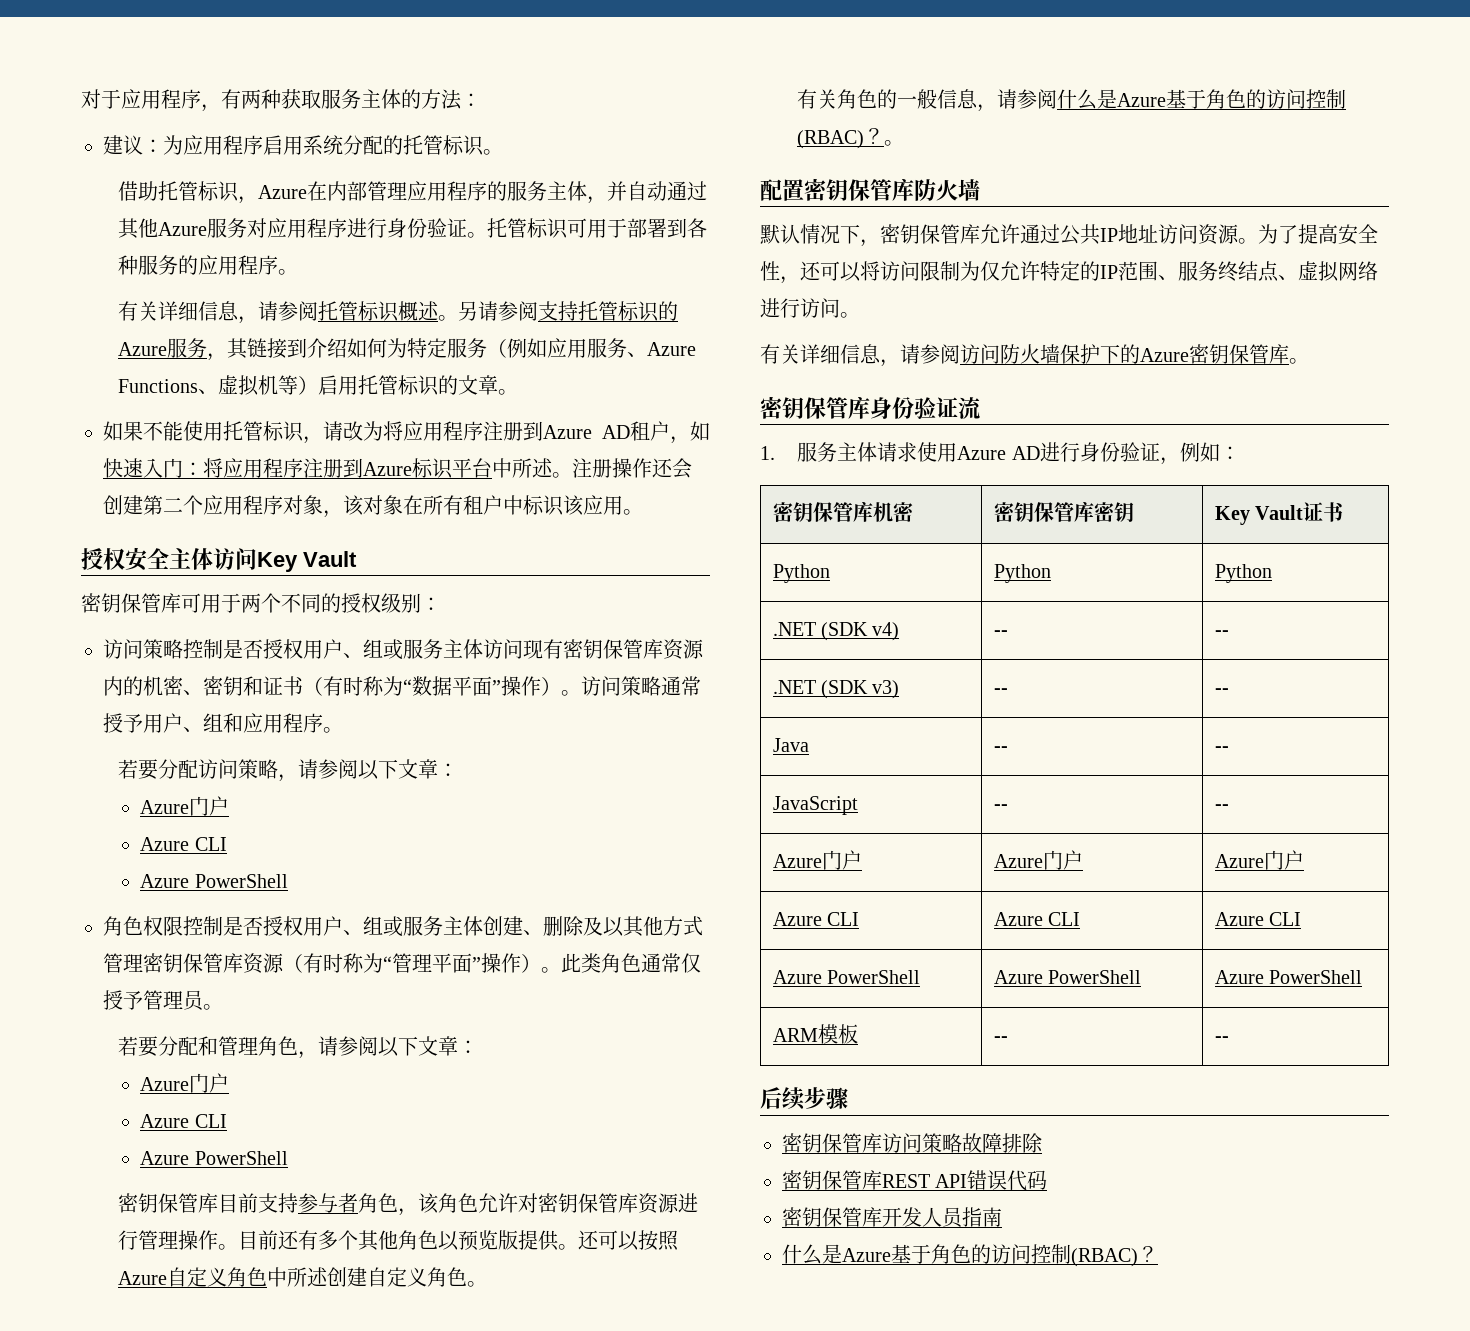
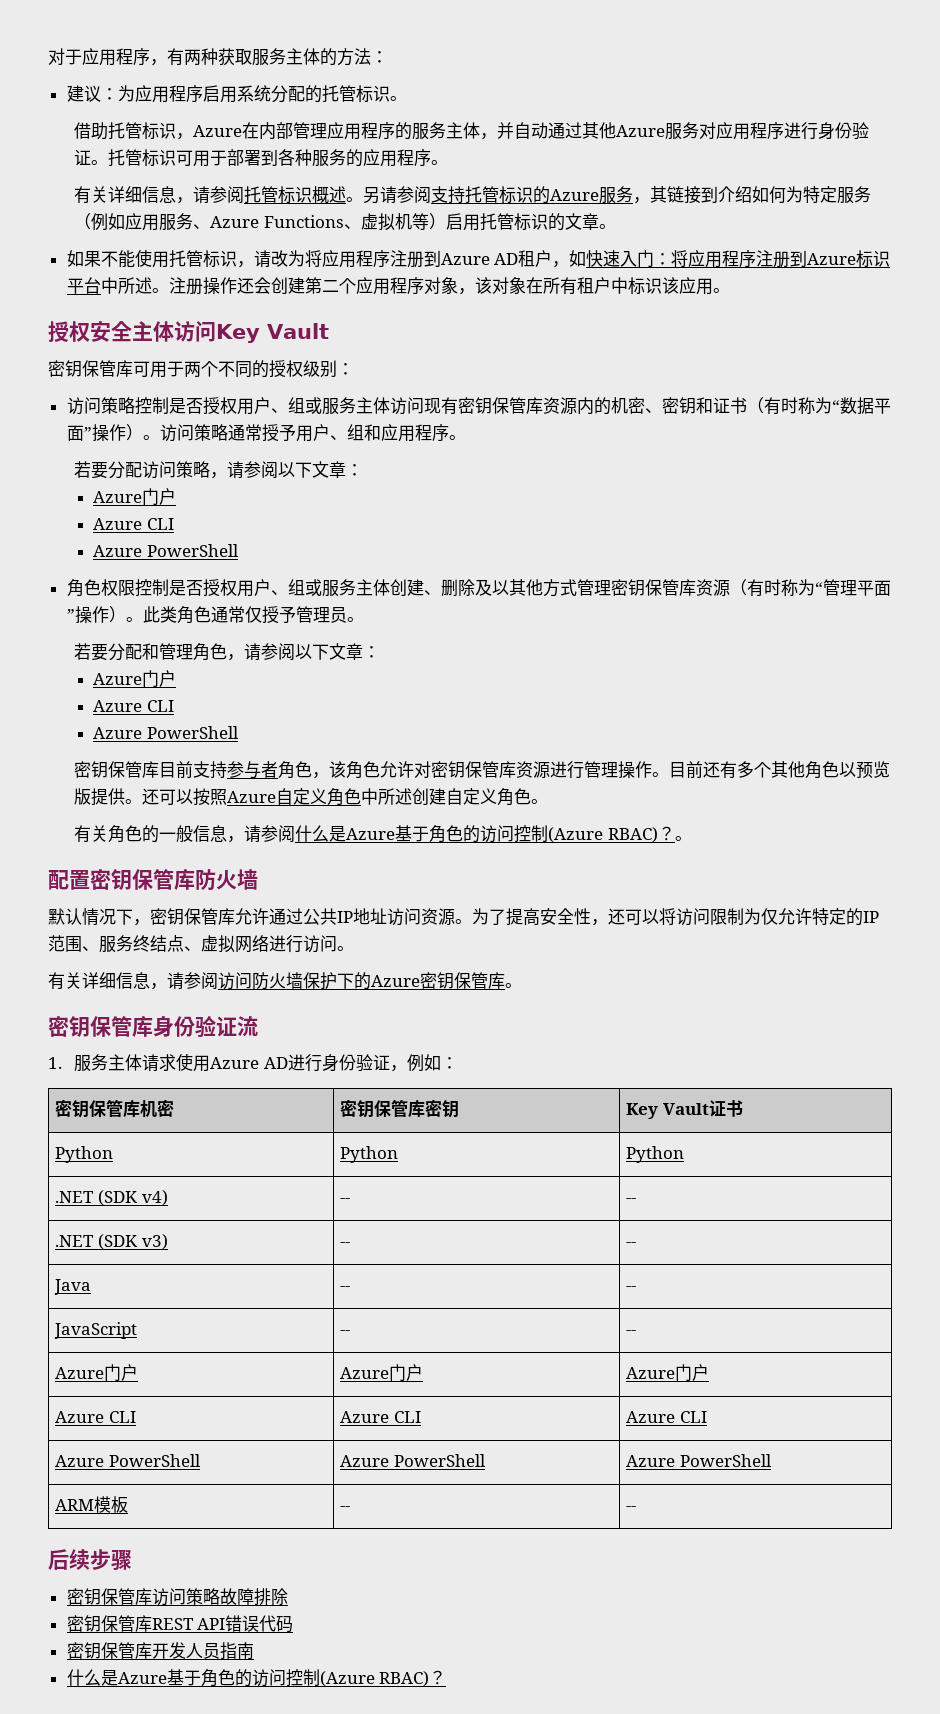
- 有关角色的一般信息，请参阅什么是Azure基于角色的访问控制(RBAC)？
+ 有关角色的一般信息，请参阅什么是Azure基于角色的访问控制(Azure RBAC)？
  密钥保管库开发人员指南
- 什么是Azure基于角色的访问控制(RBAC)？
+ 什么是Azure基于角色的访问控制(Azure RBAC)？

